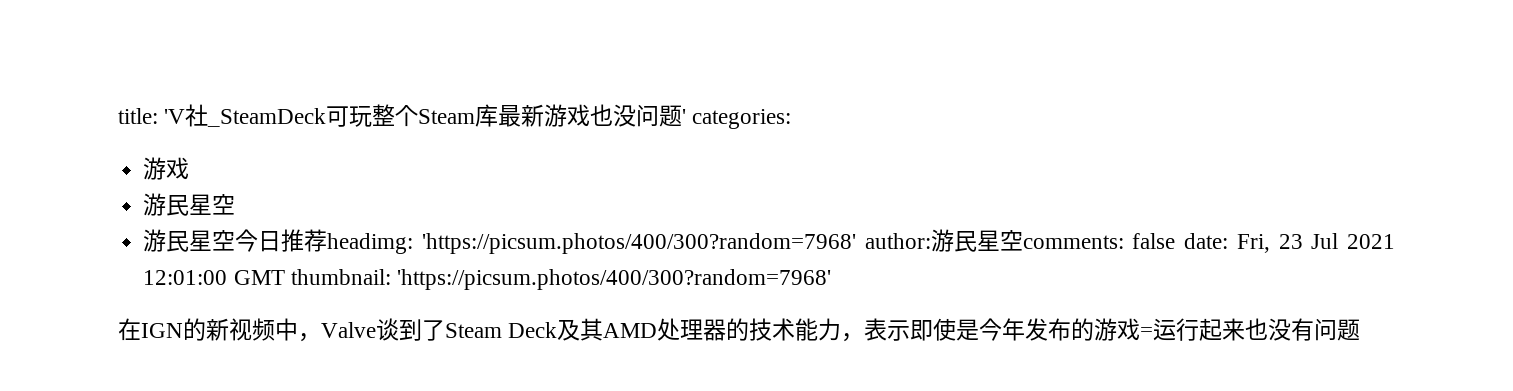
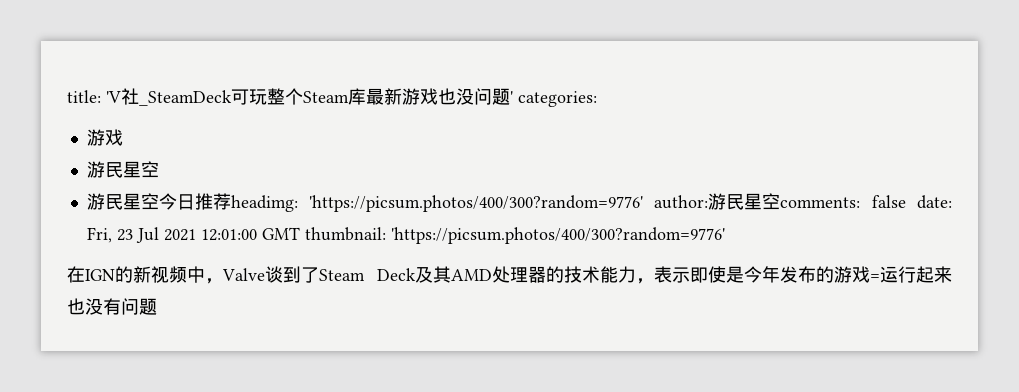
- 游民星空今日推荐headimg: 'https://picsum.photos/400/300?random=7968' author:游民星空comments: false date: Fri, 23 Jul 2021 12:01:00 GMT thumbnail: 'https://picsum.photos/400/300?random=7968'
+ 游民星空今日推荐headimg: 'https://picsum.photos/400/300?random=9776' author:游民星空comments: false date: Fri, 23 Jul 2021 12:01:00 GMT thumbnail: 'https://picsum.photos/400/300?random=9776'

